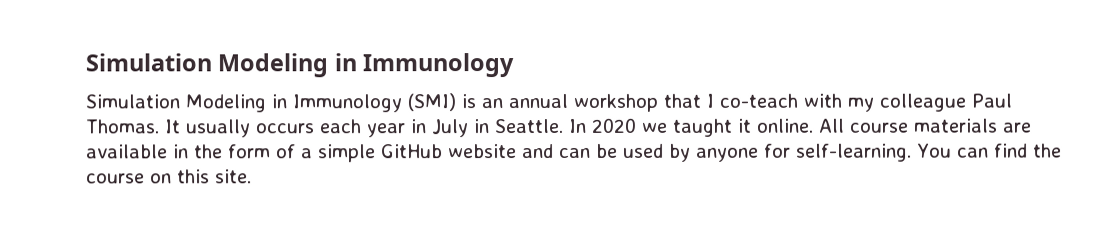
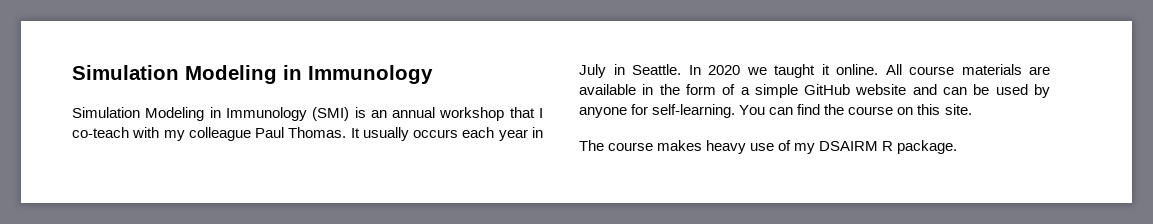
+ The course makes heavy use of my DSAIRM R package.

